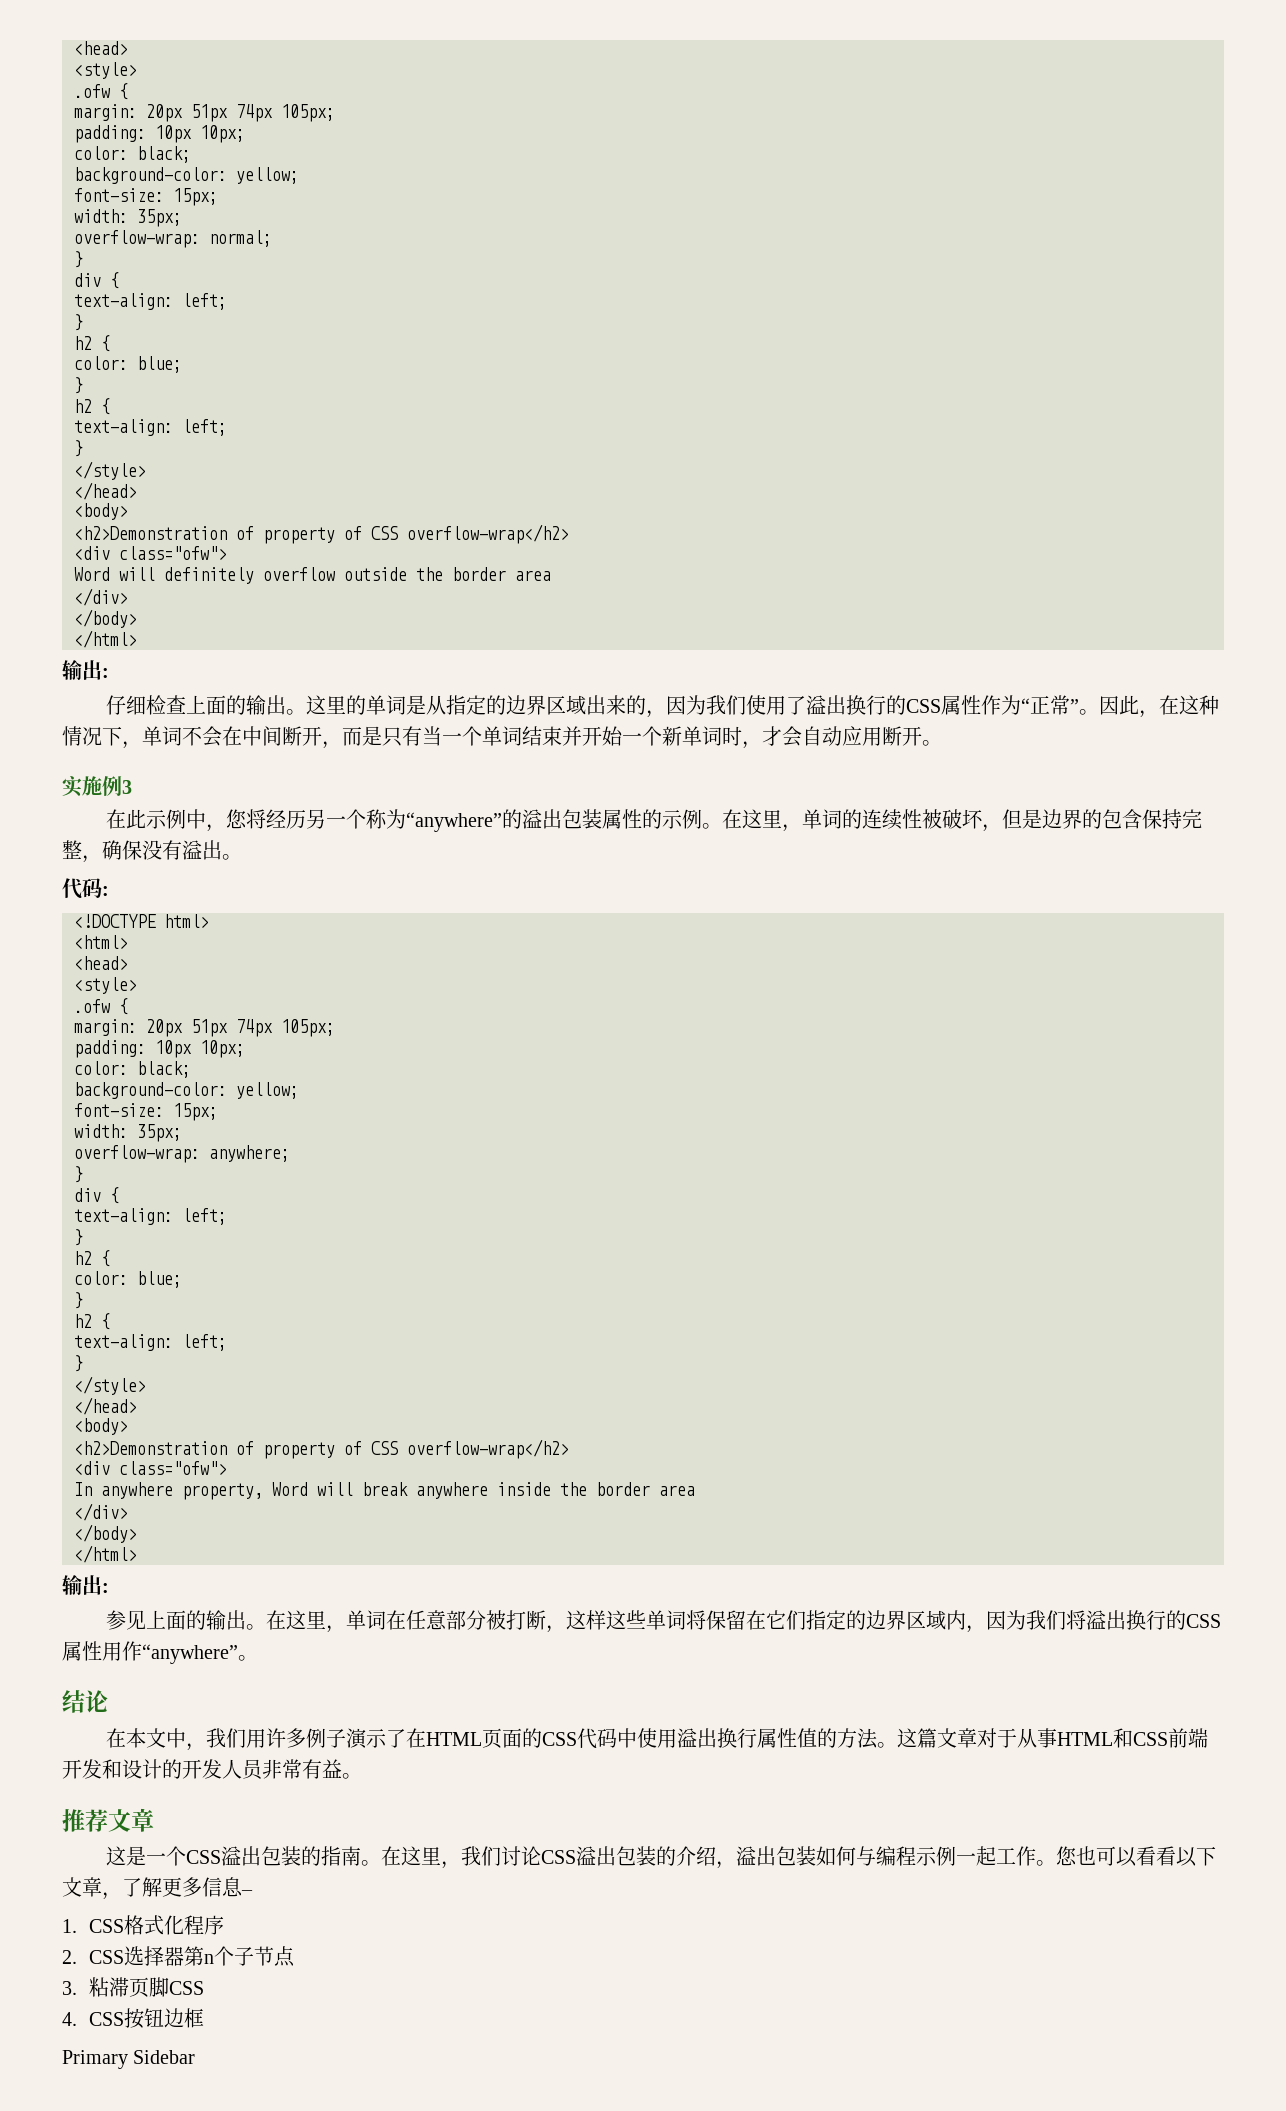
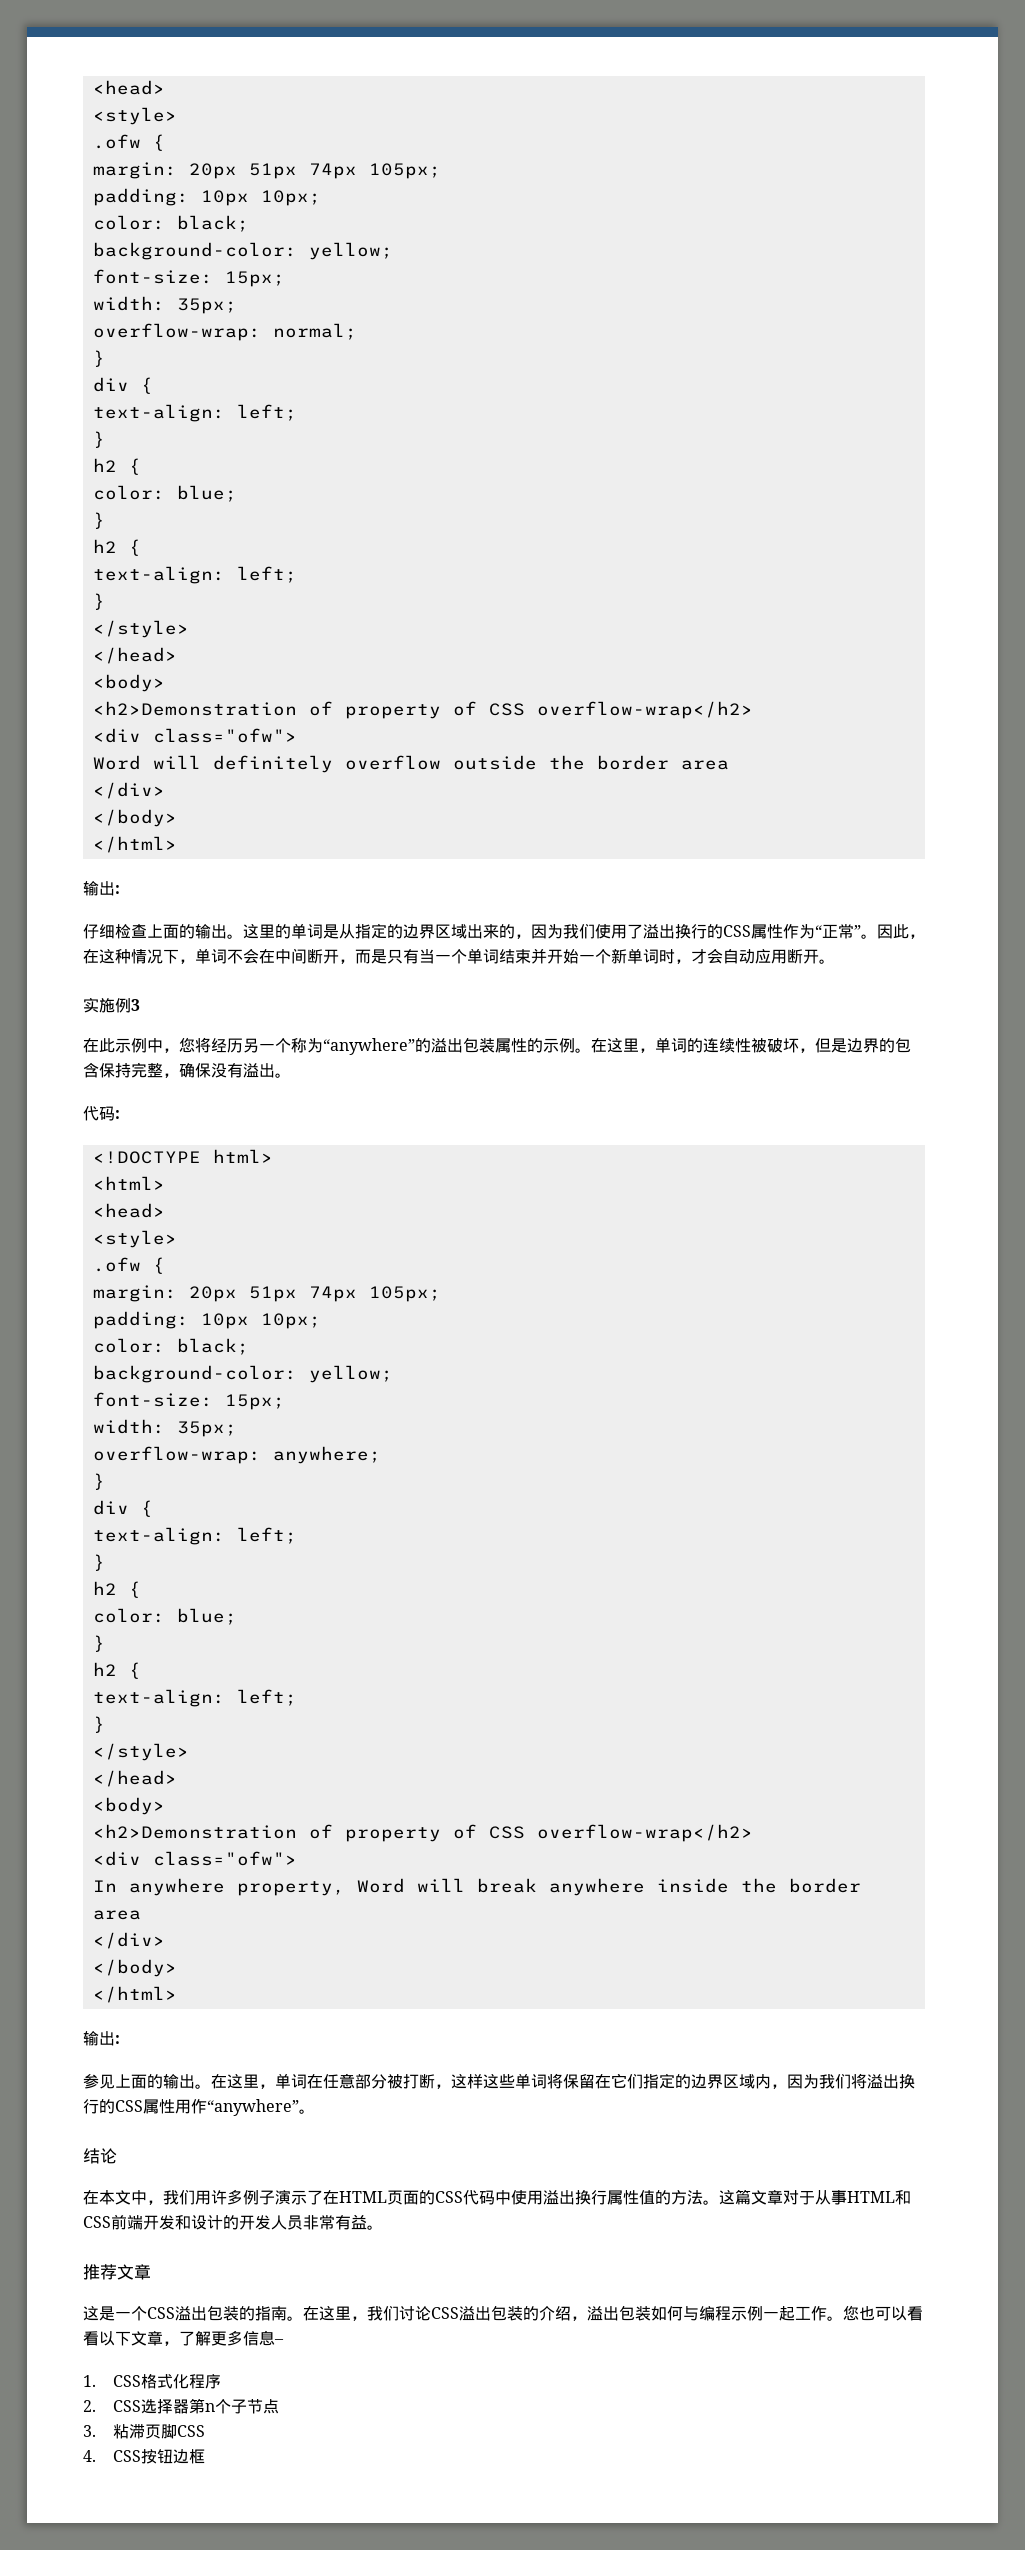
- Primary Sidebar

